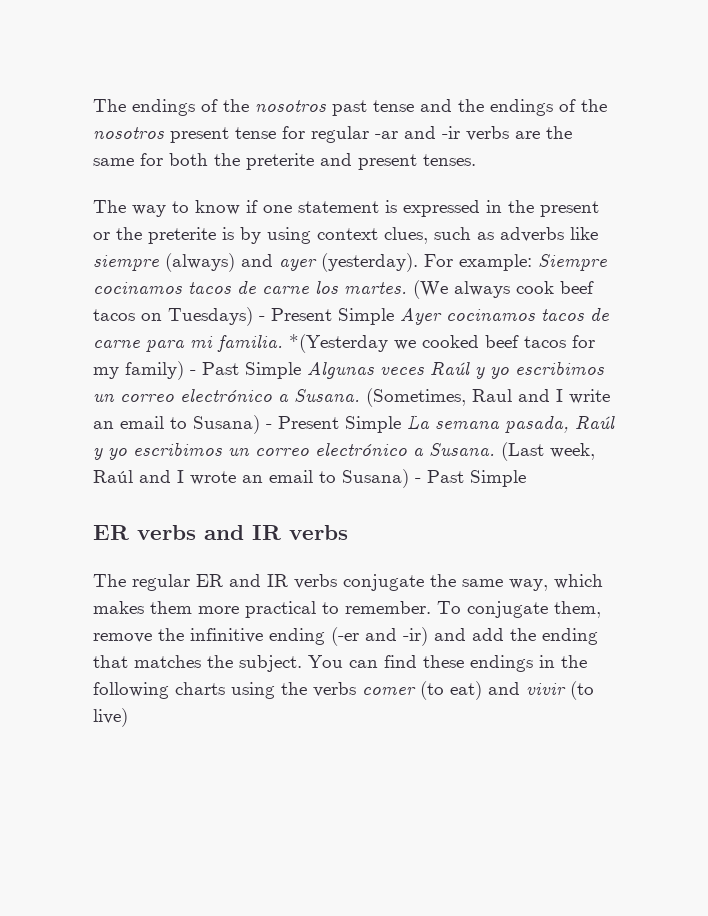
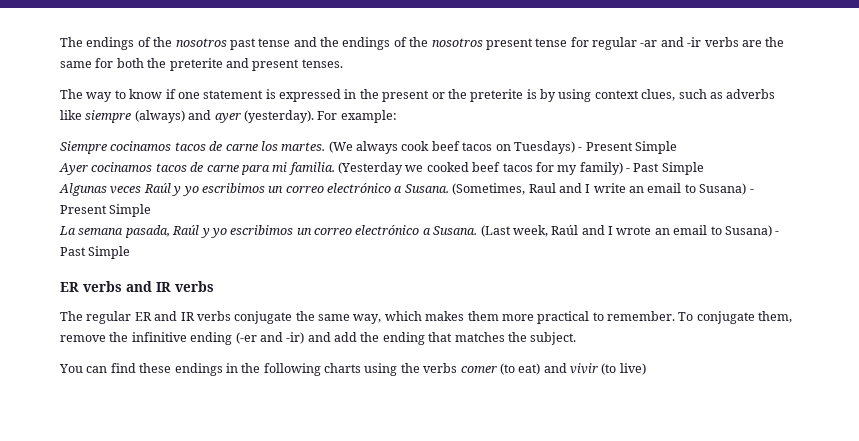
- For example: Siempre cocinamos tacos de carne los martes.
+ For example:
+ Siempre cocinamos tacos de carne los martes.
- (We always cook beef tacos on Tuesdays) - Present Simple Ayer cocinamos tacos de carne para mi familia.
+ (We always cook beef tacos on Tuesdays) - Present Simple
+ Ayer cocinamos tacos de carne para mi familia.
- *(Yesterday we cooked beef tacos for my family) - Past Simple Algunas veces Raúl y yo escribimos un correo electrónico a Susana.
+ (Yesterday we cooked beef tacos for my family) - Past Simple
+ Algunas veces Raúl y yo escribimos un correo electrónico a Susana.
- (Sometimes, Raul and I write an email to Susana) - Present Simple La semana pasada, Raúl y yo escribimos un correo electrónico a Susana.
+ (Sometimes, Raul and I write an email to Susana) - Present Simple
+ La semana pasada, Raúl y yo escribimos un correo electrónico a Susana.
- To conjugate them, remove the infinitive ending (-er and -ir) and add the ending that matches the subject. You can find these endings in the following charts using the verbs comer (to eat) and vivir (to live)
+ To conjugate them, remove the infinitive ending (-er and -ir) and add the ending that matches the subject.
+ You can find these endings in the following charts using the verbs comer (to eat) and vivir (to live)

